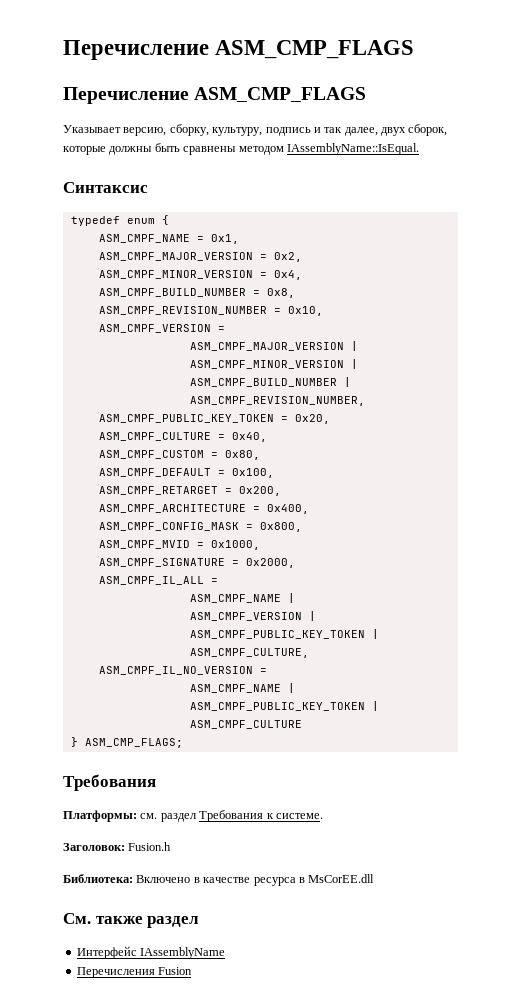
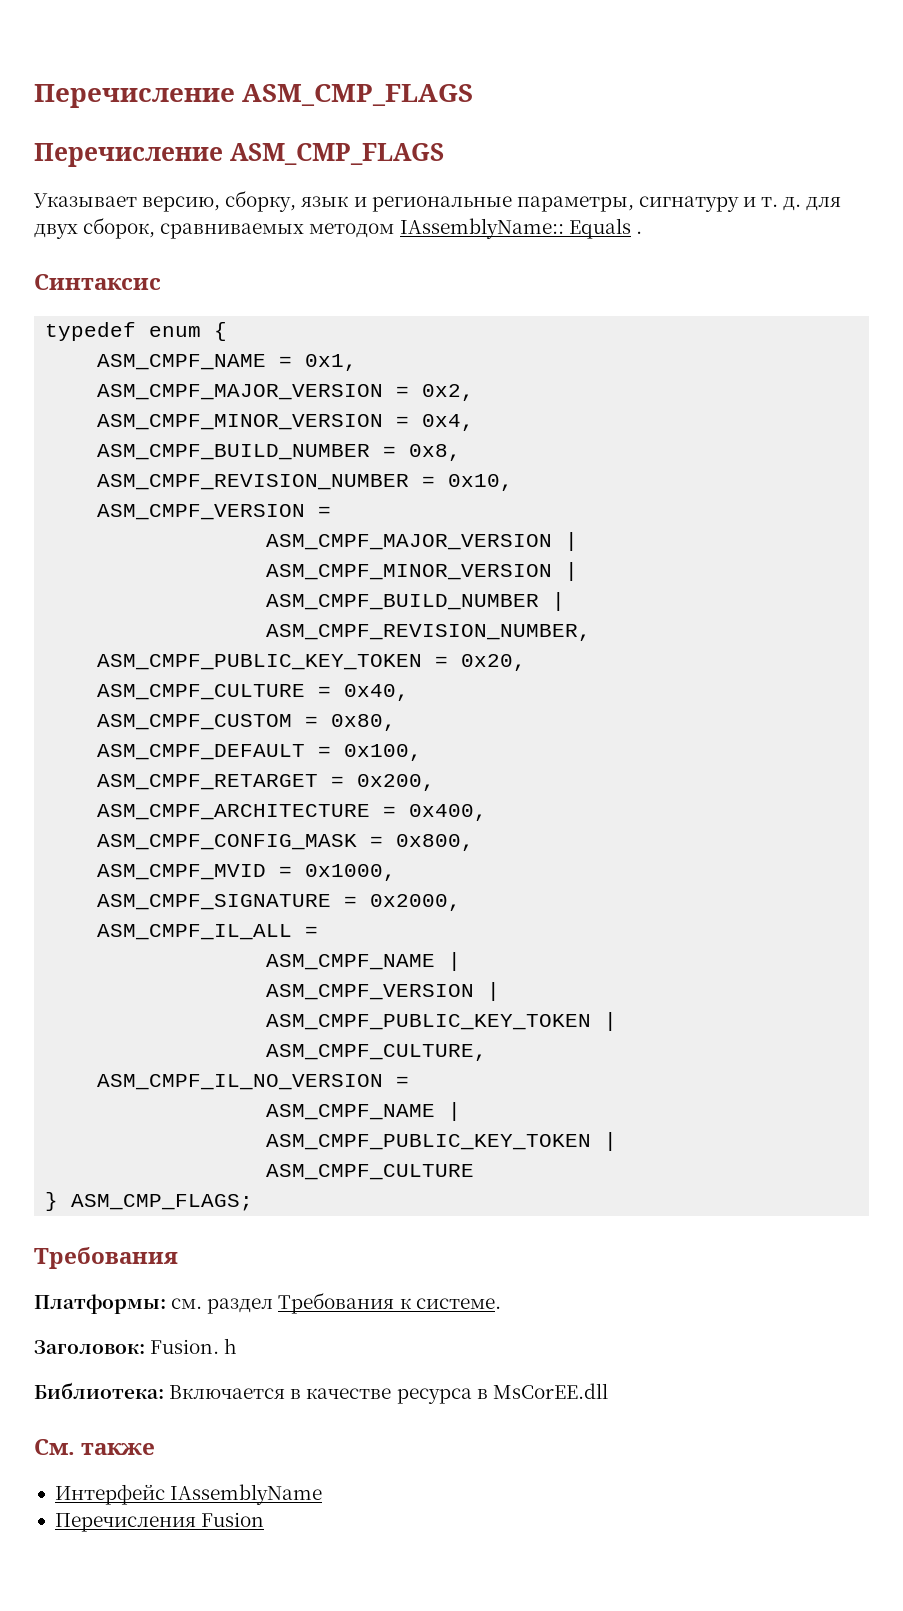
- Указывает версию, сборку, культуру, подпись и так далее, двух сборок, которые должны быть сравнены методом IAssemblyName::IsEqual.
+ Указывает версию, сборку, язык и региональные параметры, сигнатуру и т. д. для двух сборок, сравниваемых методом IAssemblyName:: Equals .
- Заголовок: Fusion.h
+ Заголовок: Fusion. h
- Библиотека: Включено в качестве ресурса в MsCorEE.dll
+ Библиотека: Включается в качестве ресурса в MsCorEE.dll
- См. также раздел
+ См. также

